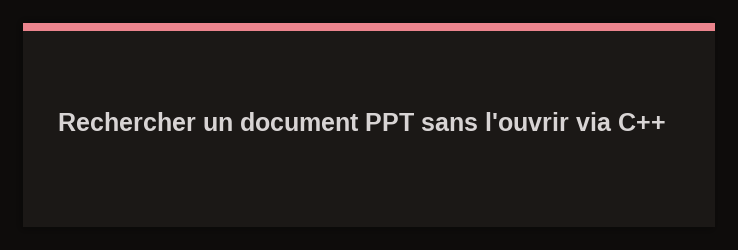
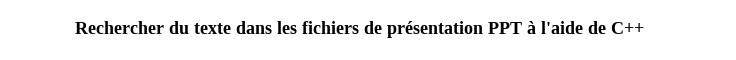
- Rechercher un document PPT sans l'ouvrir via C++
+ Rechercher du texte dans les fichiers de présentation PPT à l'aide de C++

